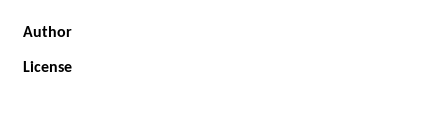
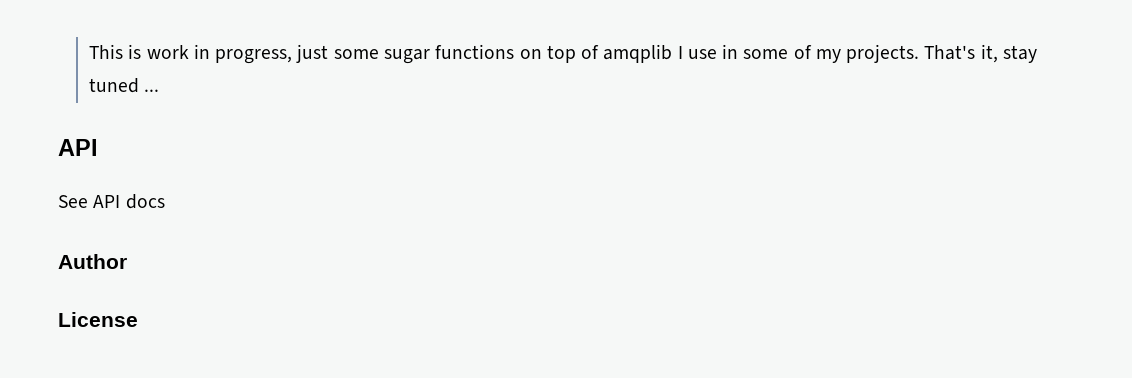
+ This is work in progress, just some sugar functions on top of amqplib I use in some of my projects. That's it, stay tuned ...
+ API
+ See API docs

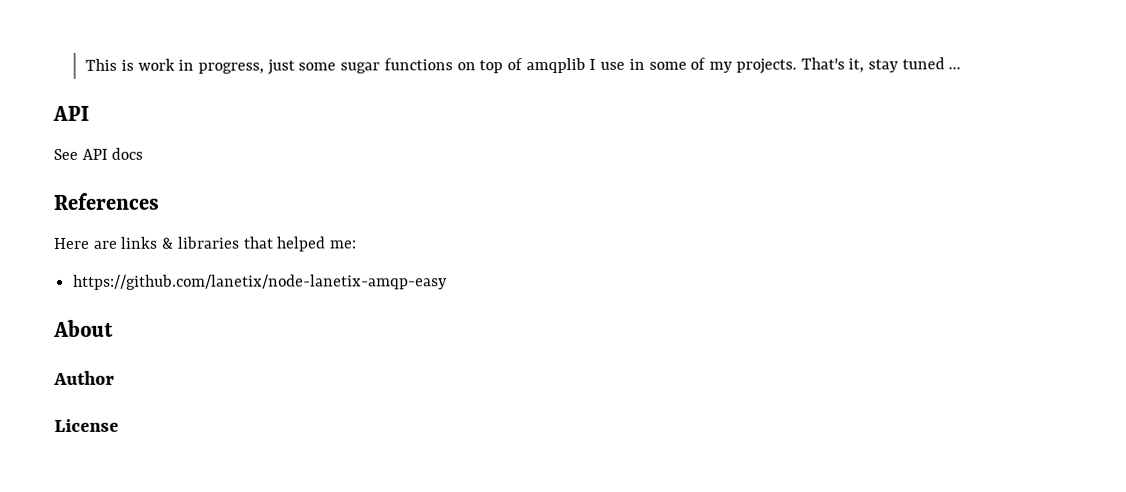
+ References
+ Here are links & libraries that helped me:
+ https://github.com/lanetix/node-lanetix-amqp-easy
+ About

